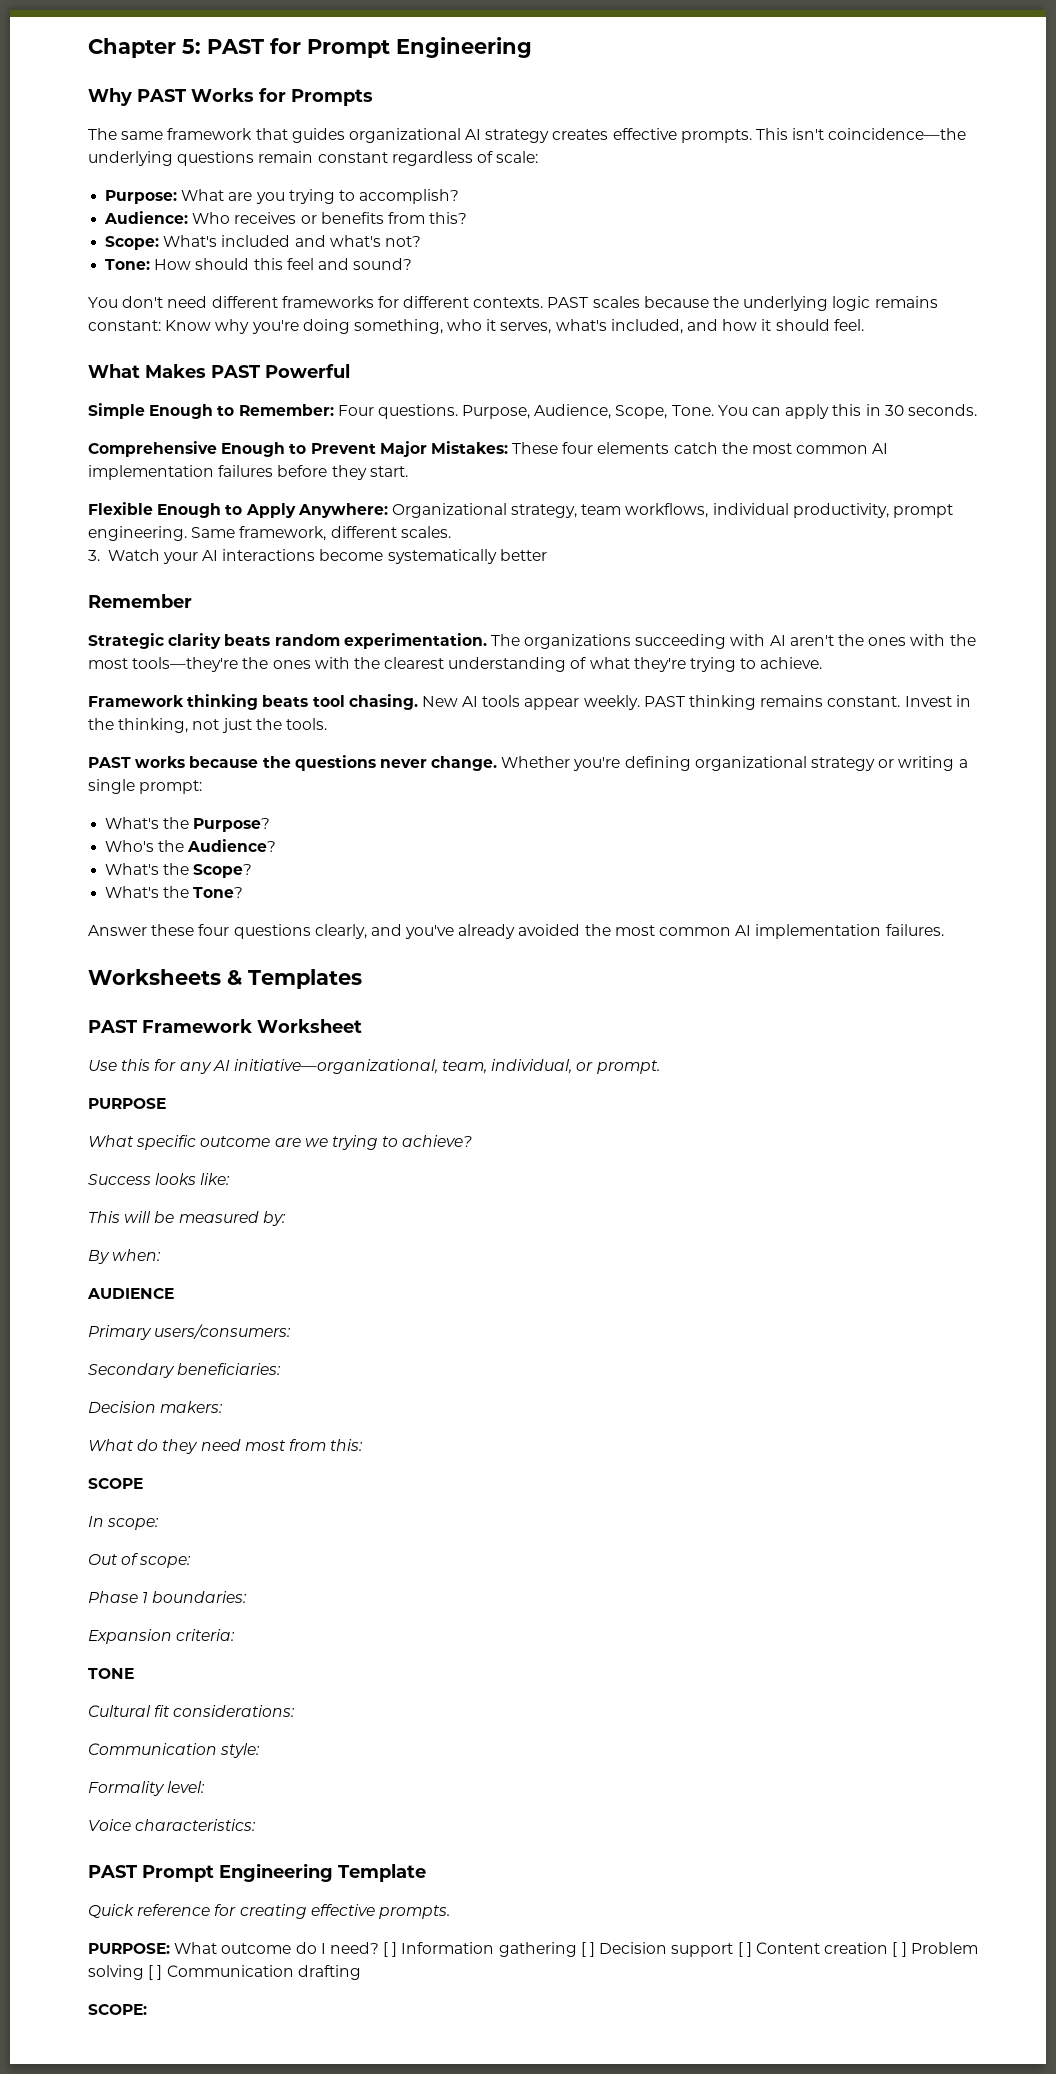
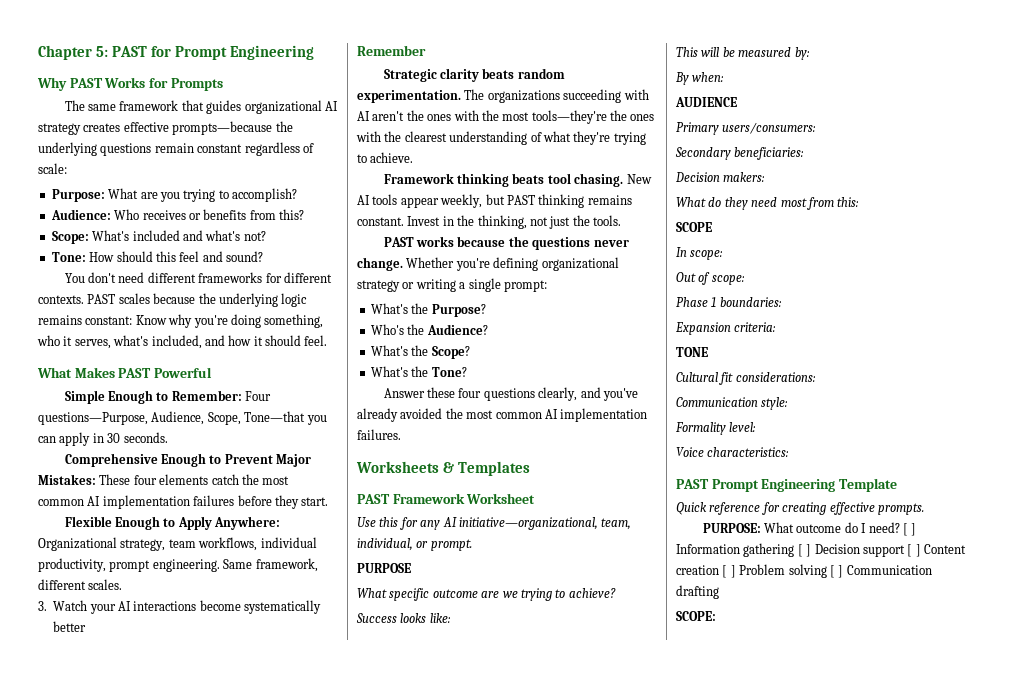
- The same framework that guides organizational AI strategy creates effective prompts. This isn't coincidence—the underlying questions remain constant regardless of scale:
+ The same framework that guides organizational AI strategy creates effective prompts—because the underlying questions remain constant regardless of scale:
- Simple Enough to Remember: Four questions. Purpose, Audience, Scope, Tone. You can apply this in 30 seconds.
+ Simple Enough to Remember: Four questions—Purpose, Audience, Scope, Tone—that you can apply in 30 seconds.
- New AI tools appear weekly. PAST thinking remains constant.
+ New AI tools appear weekly, but PAST thinking remains constant.

